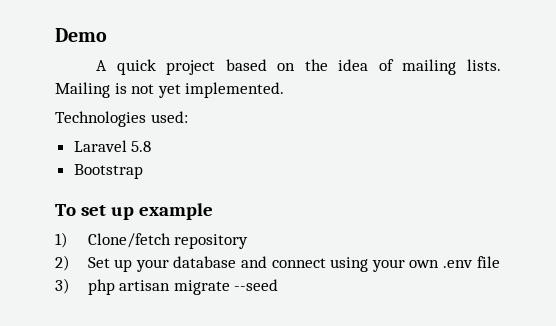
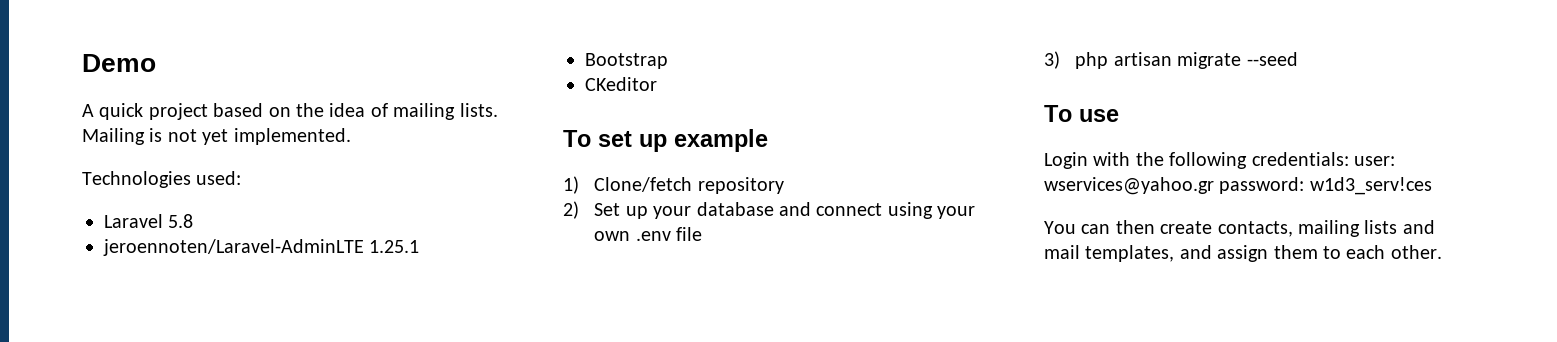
+ jeroennoten/Laravel-AdminLTE 1.25.1
+ CKeditor
+ To use
+ Login with the following credentials: user: wservices@yahoo.gr password: w1d3_serv!ces
+ You can then create contacts, mailing lists and mail templates, and assign them to each other.

